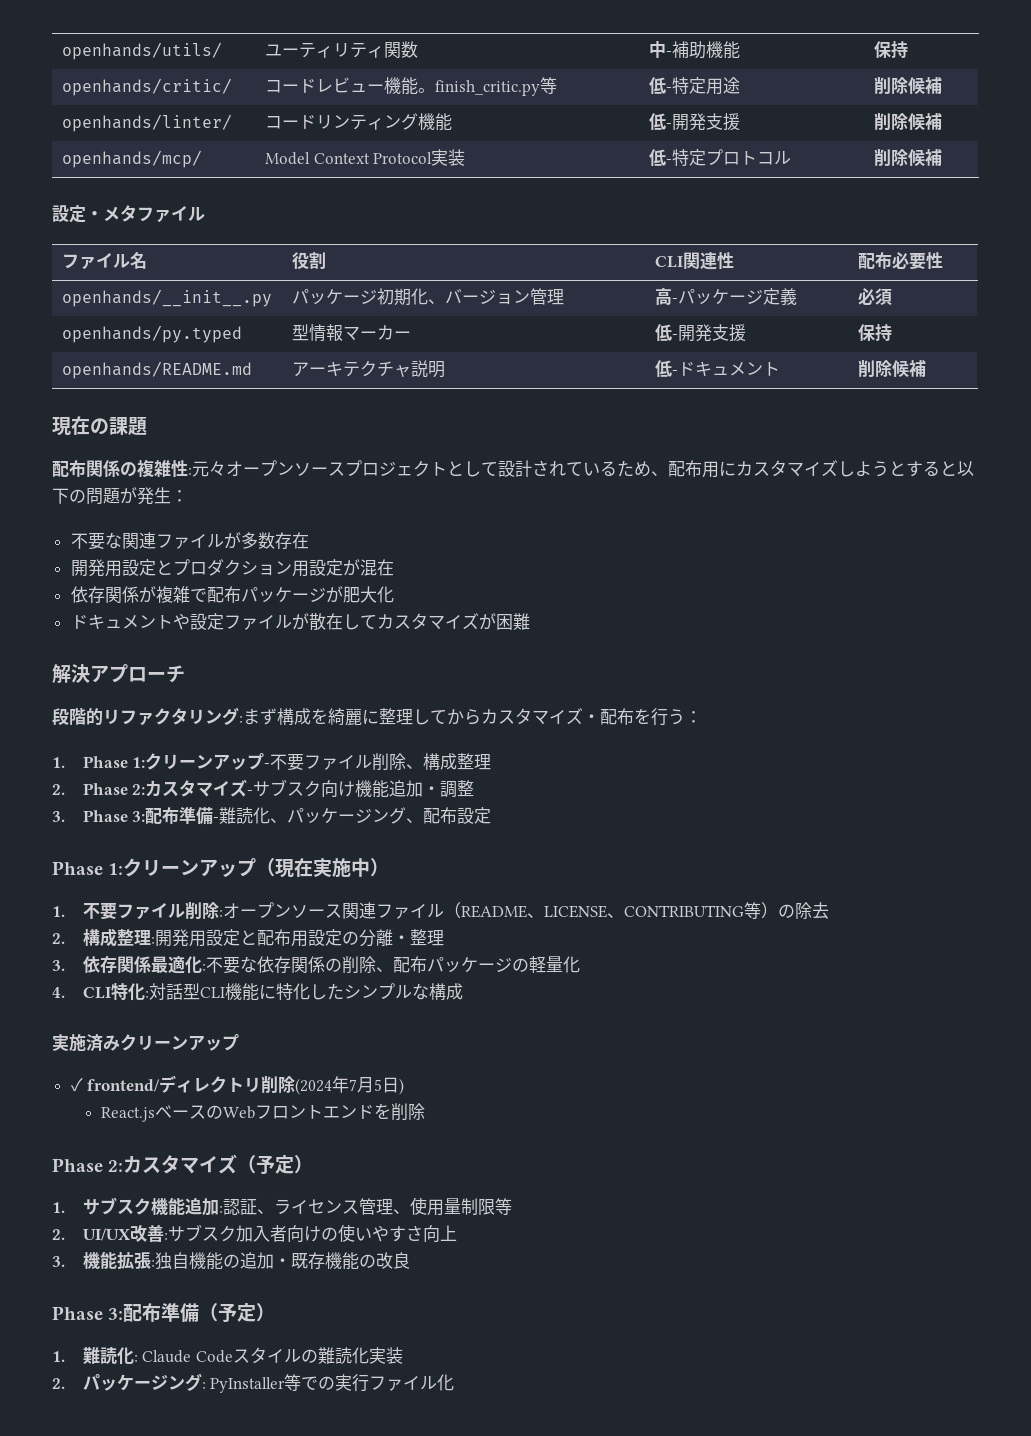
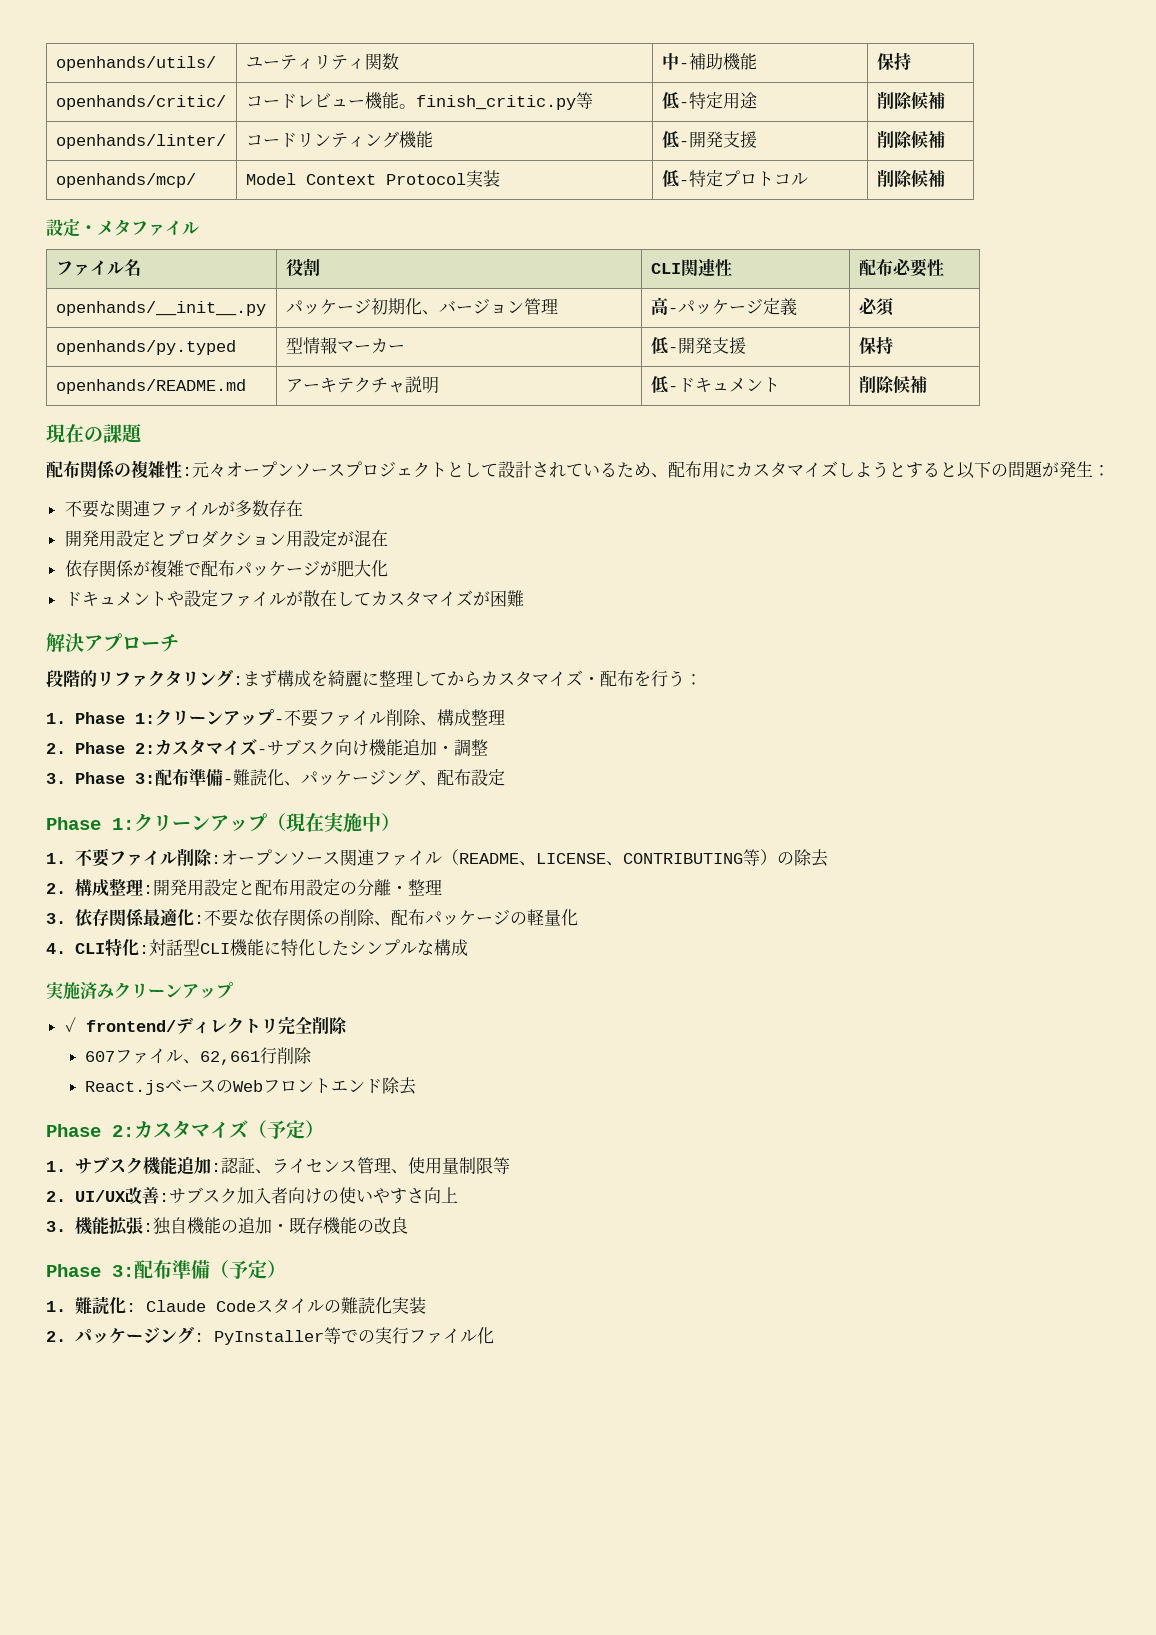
- ✓ frontend/ディレクトリ削除(2024年7月5日)
+ ✓ frontend/ディレクトリ完全削除
+ 607ファイル、62,661行削除
- React.jsベースのWebフロントエンドを削除
+ React.jsベースのWebフロントエンド除去

